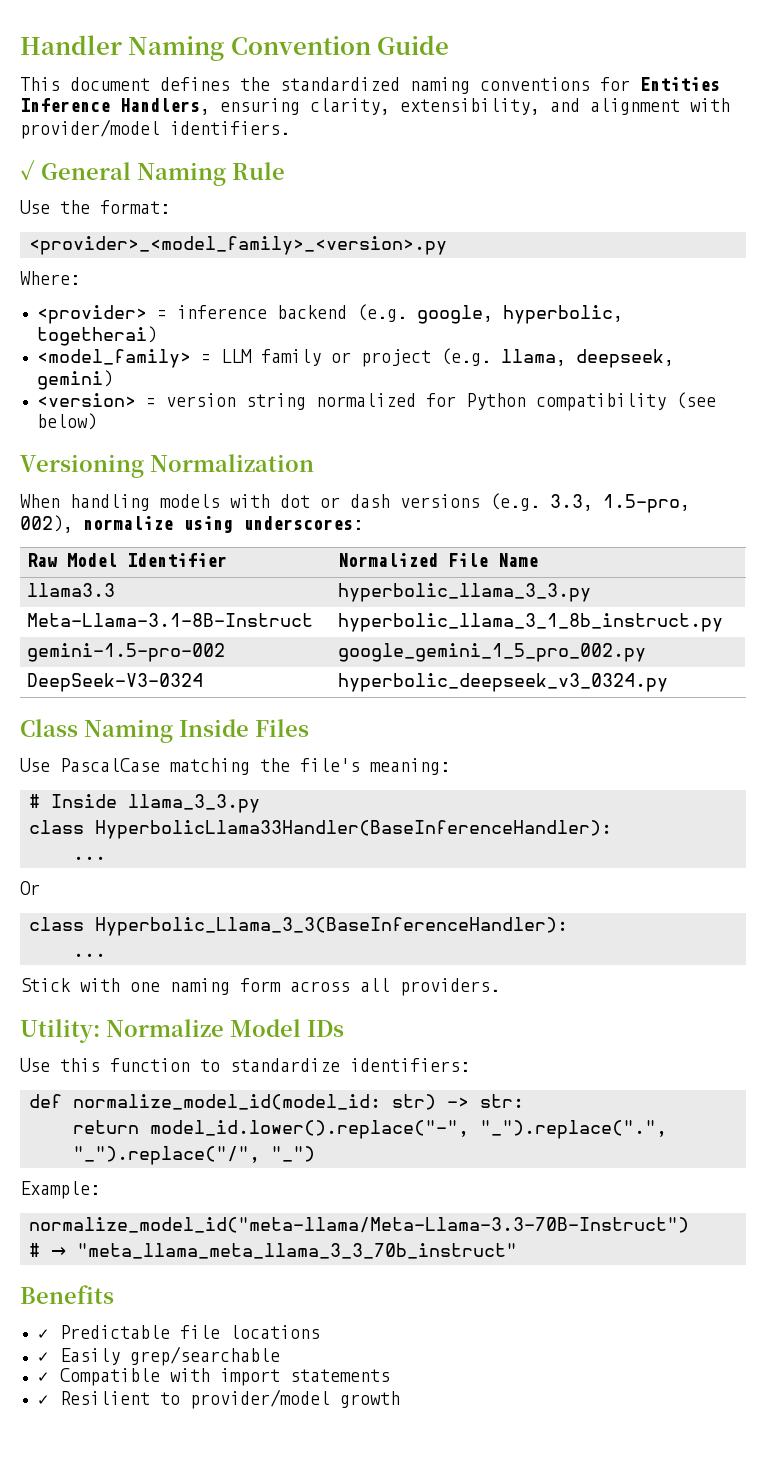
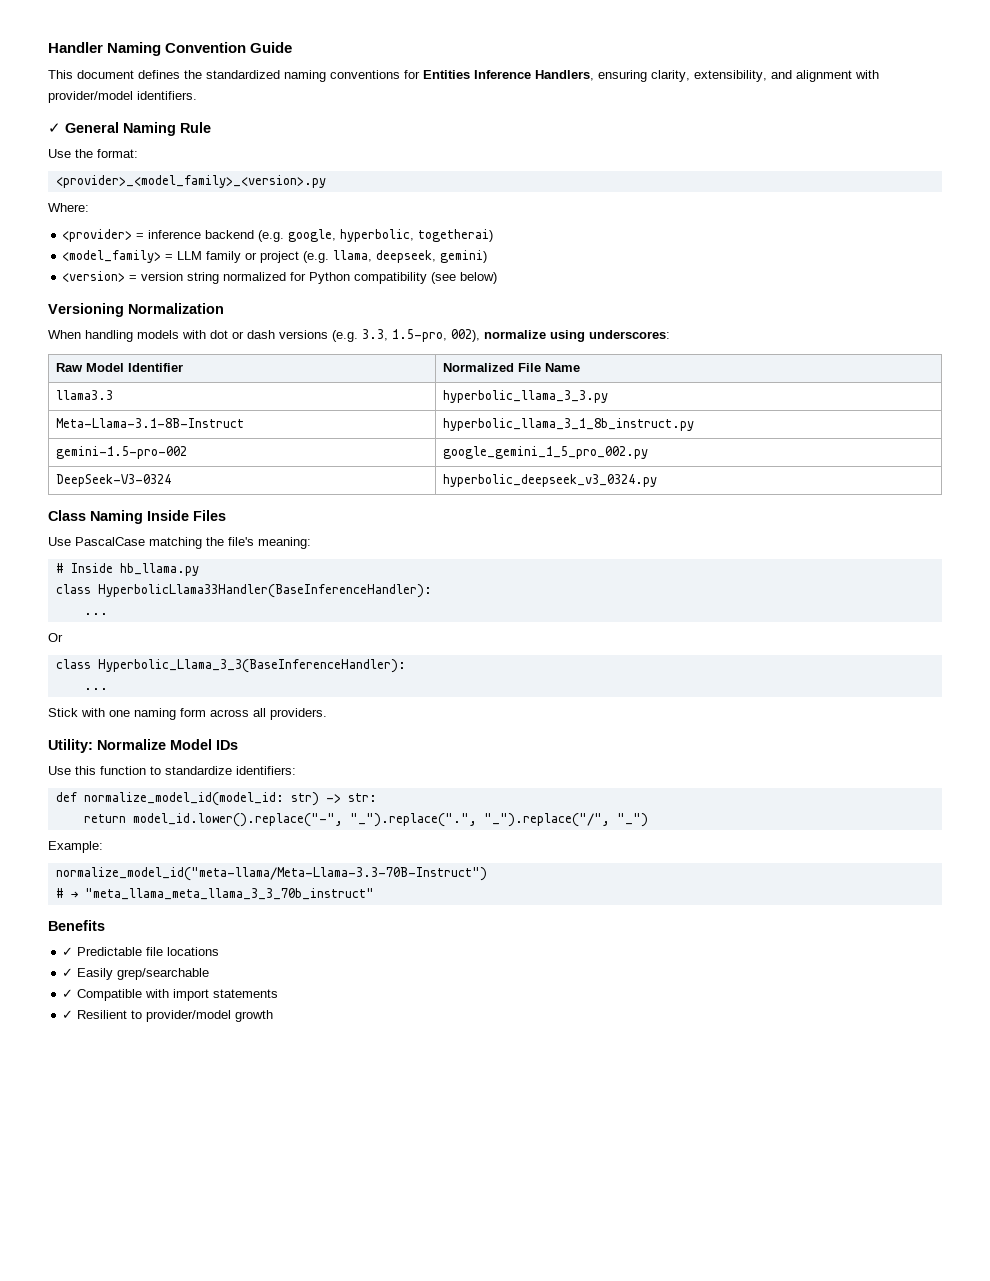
- # Inside llama_3_3.py
+ # Inside hb_llama.py

